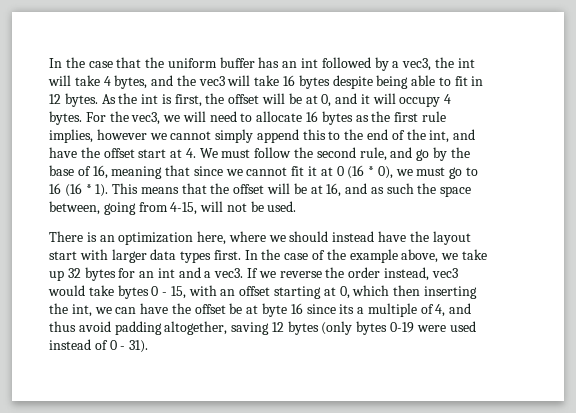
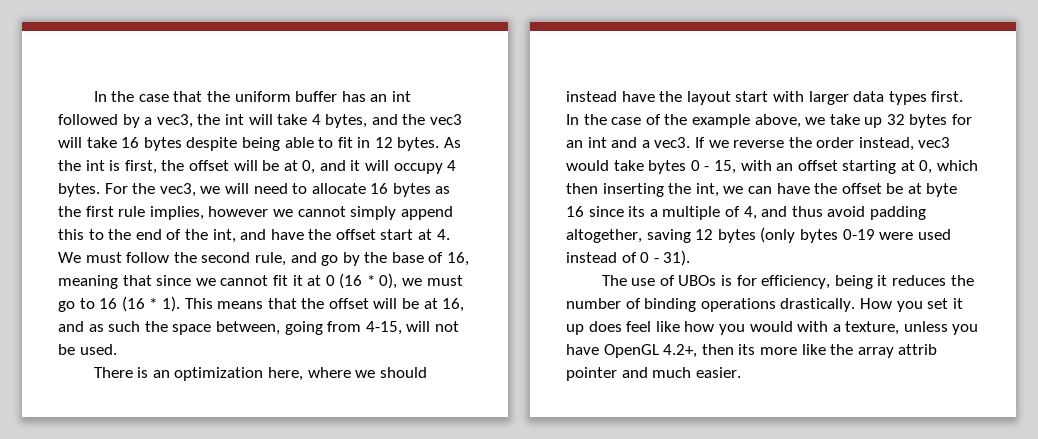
+ The use of UBOs is for efficiency, being it reduces the number of binding operations drastically. How you set it up does feel like how you would with a texture, unless you have OpenGL 4.2+, then its more like the array attrib pointer and much easier.

